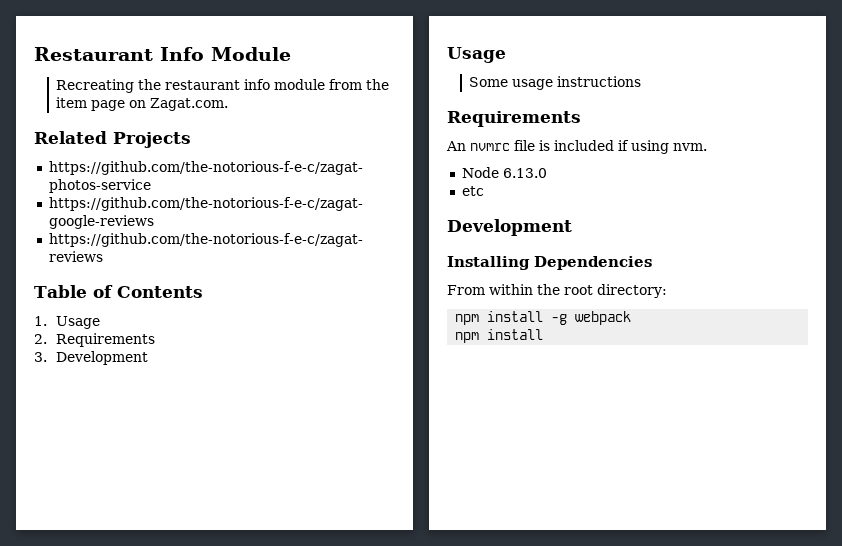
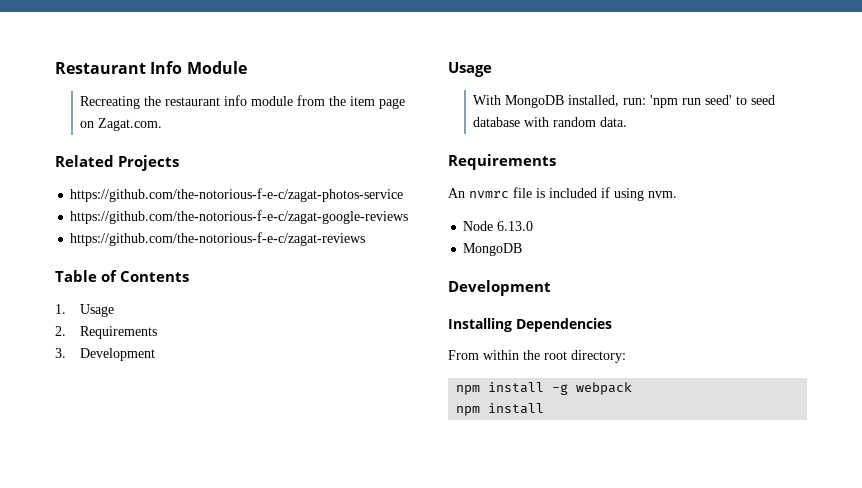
- Some usage instructions
+ With MongoDB installed, run: 'npm run seed' to seed database with random data.
  Node 6.13.0
- etc
+ MongoDB

